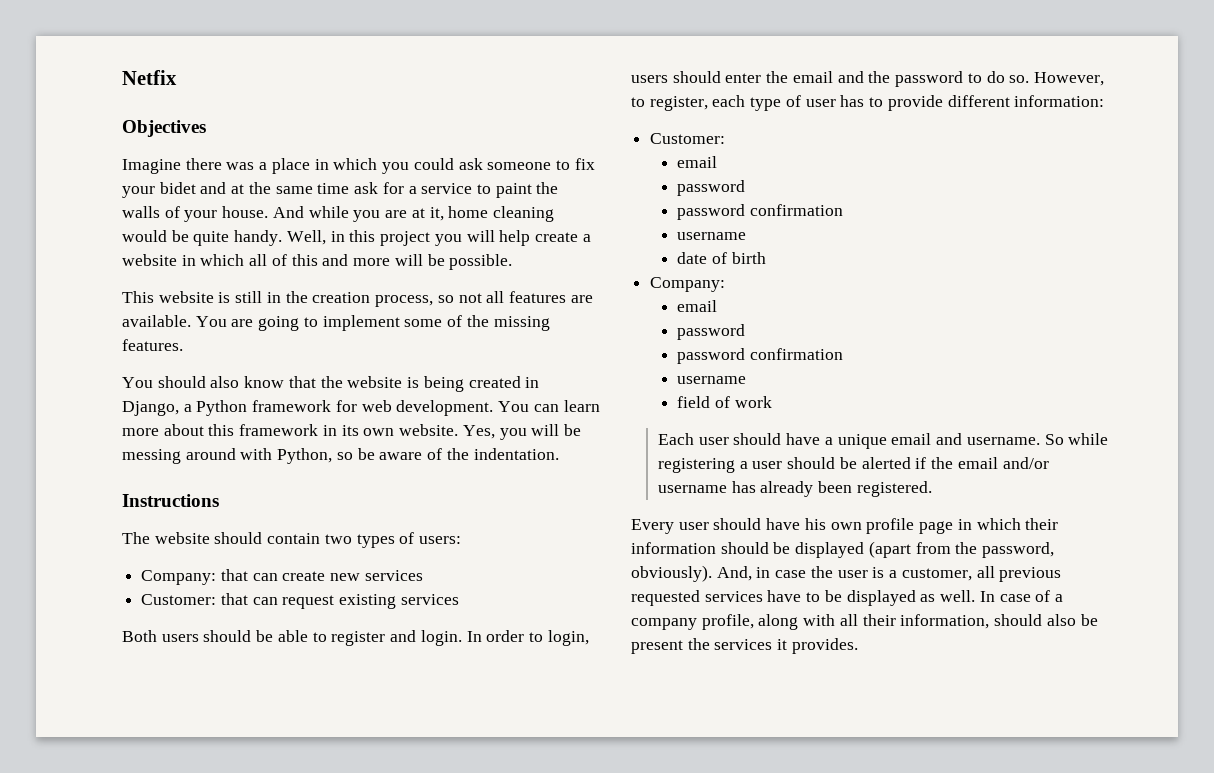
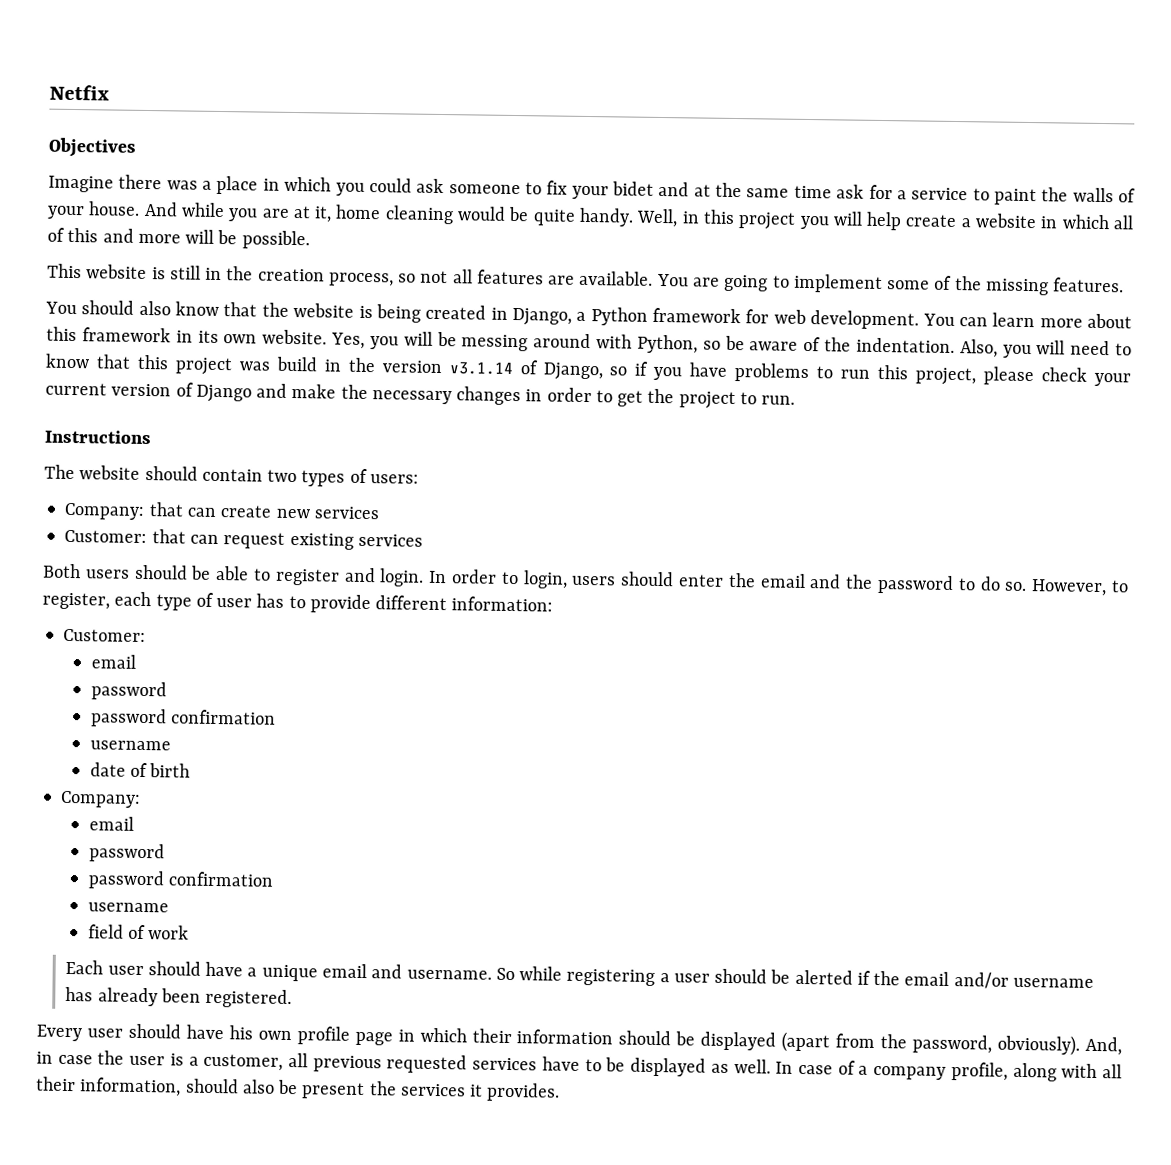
+ Also, you will need to know that this project was build in the version v3.1.14 of Django, so if you have problems to run this project, please check your current version of Django and make the necessary changes in order to get the project to run.

